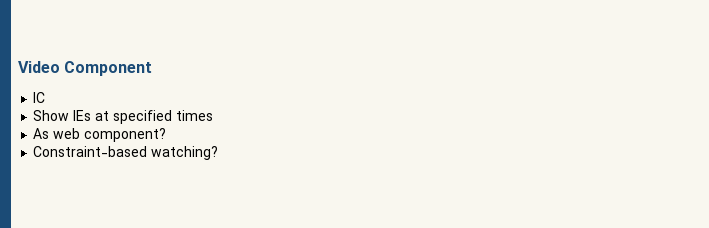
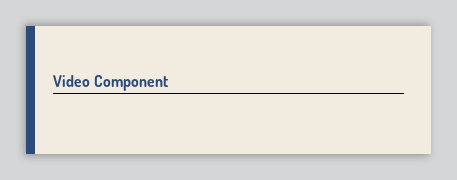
- IC
- Show IEs at specified times
- As web component?
- Constraint-based watching?

